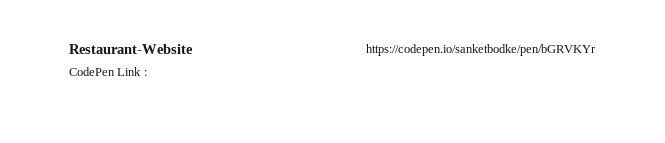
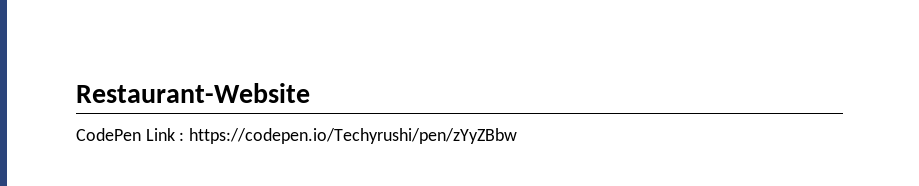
- CodePen Link : https://codepen.io/sanketbodke/pen/bGRVKYr
+ CodePen Link : https://codepen.io/Techyrushi/pen/zYyZBbw

